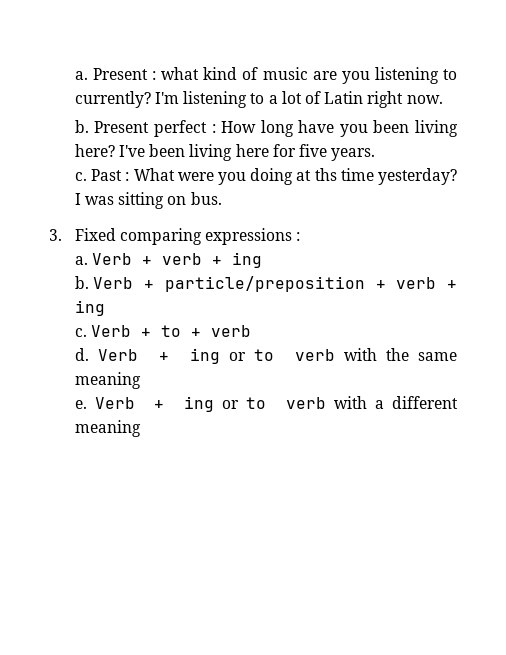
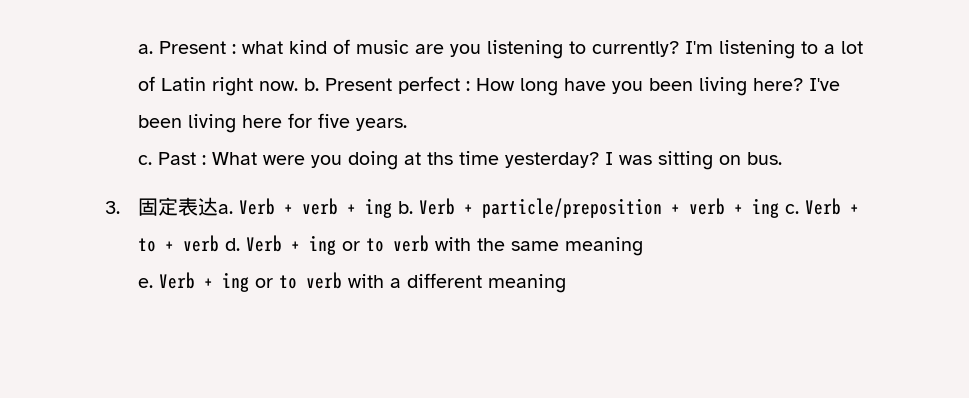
- I'm listening to a lot of Latin right now.
- b.
+ I'm listening to a lot of Latin right now. b.
- 3. Fixed comparing expressions :
- a.
+ 3.固定表达a.
- Verb + verb + ing
- b.
+ Verb + verb + ing b.
- Verb + particle/preposition + verb + ing
- c.
+ Verb + particle/preposition + verb + ing c.
- Verb + to + verb
- d.
+ Verb + to + verb d.

